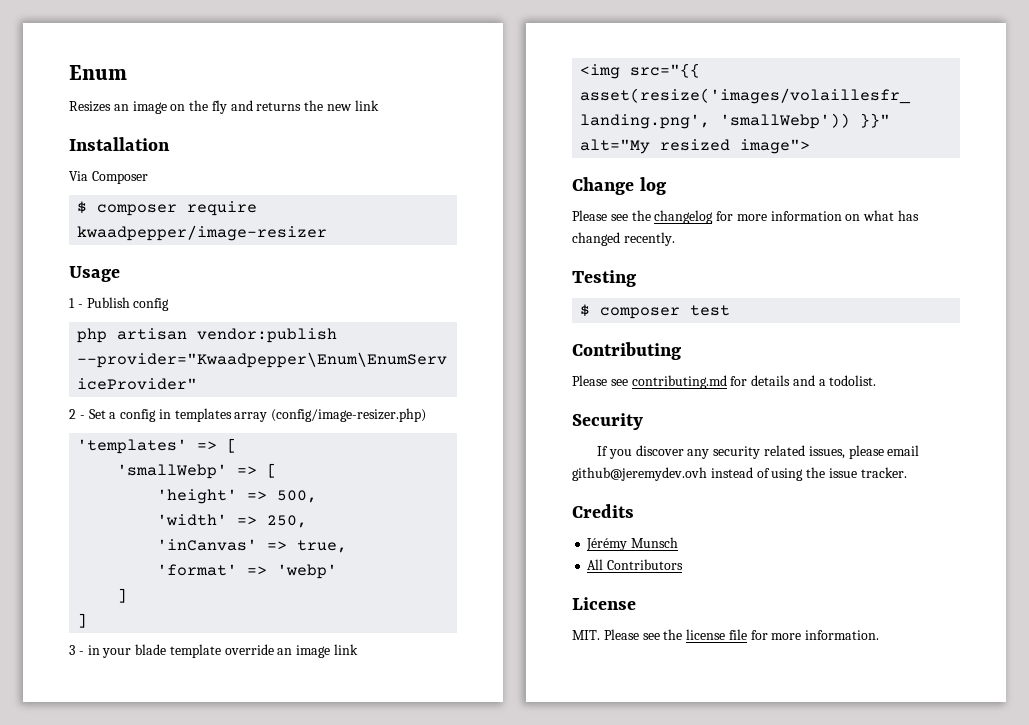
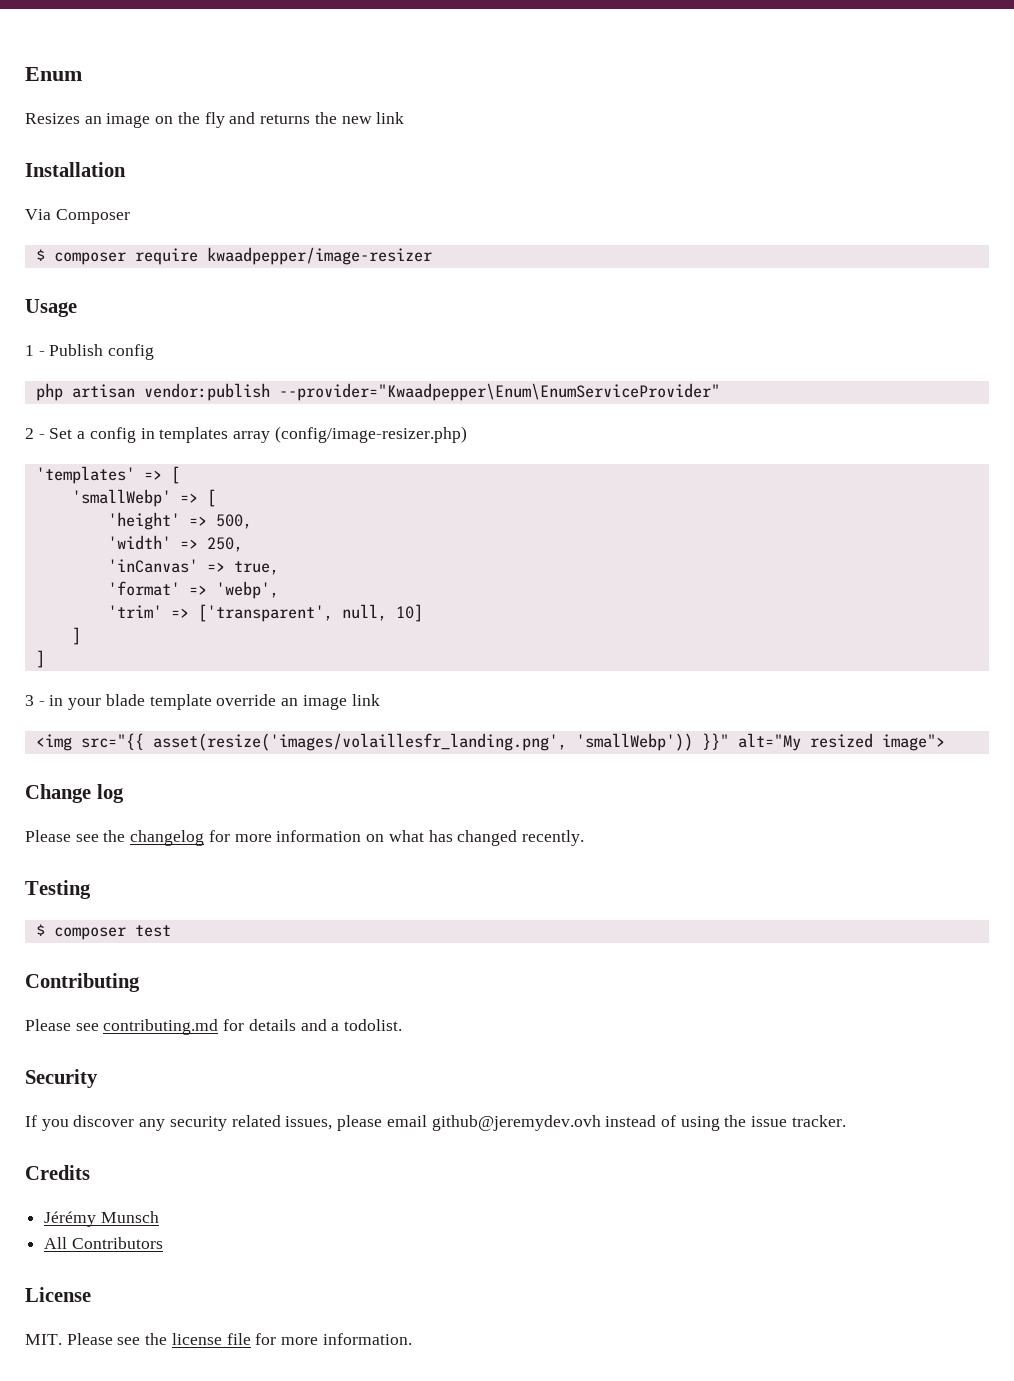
- 'format' => 'webp'
+ 'format' => 'webp',
+ 'trim' => ['transparent', null, 10]

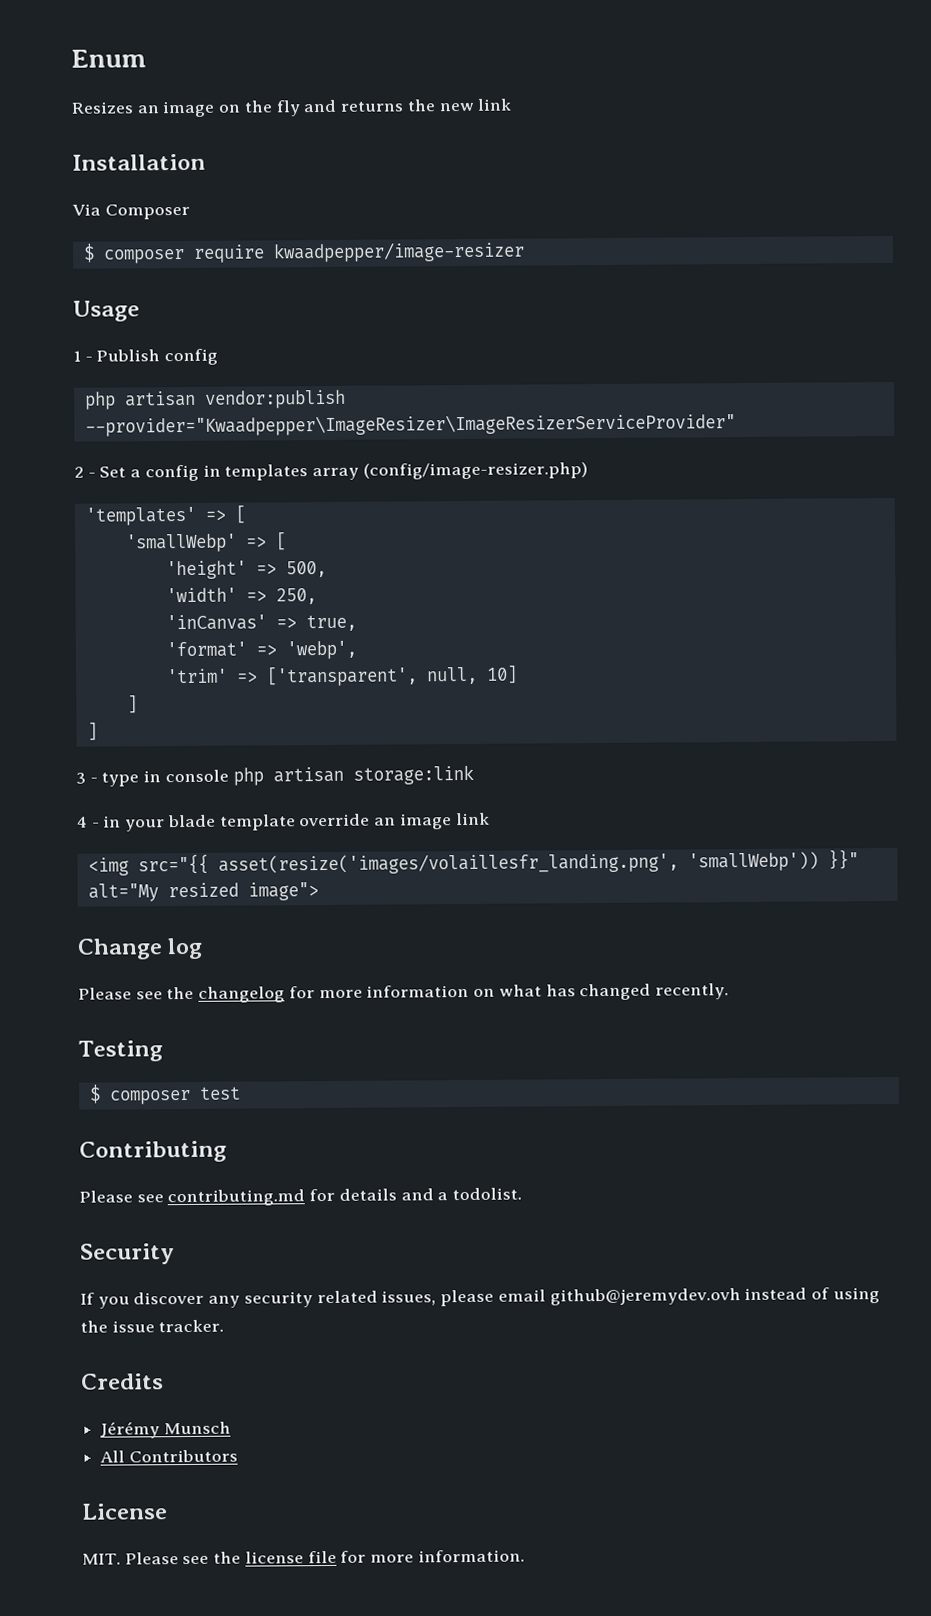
- php artisan vendor:publish --provider="Kwaadpepper\Enum\EnumServiceProvider"
+ php artisan vendor:publish --provider="Kwaadpepper\ImageResizer\ImageResizerServiceProvider"
- 3 - in your blade template override an image link
+ 3 - type in console php artisan storage:link
+ 4 - in your blade template override an image link

